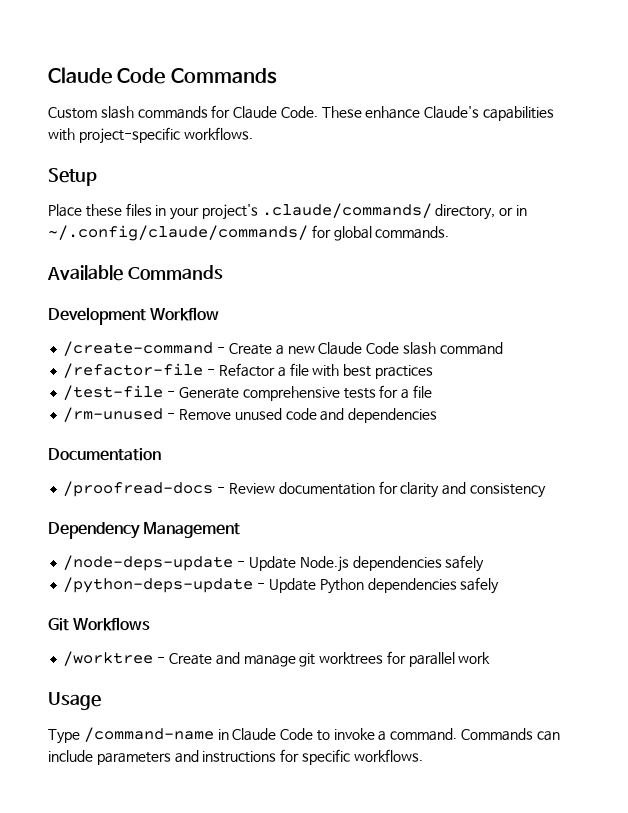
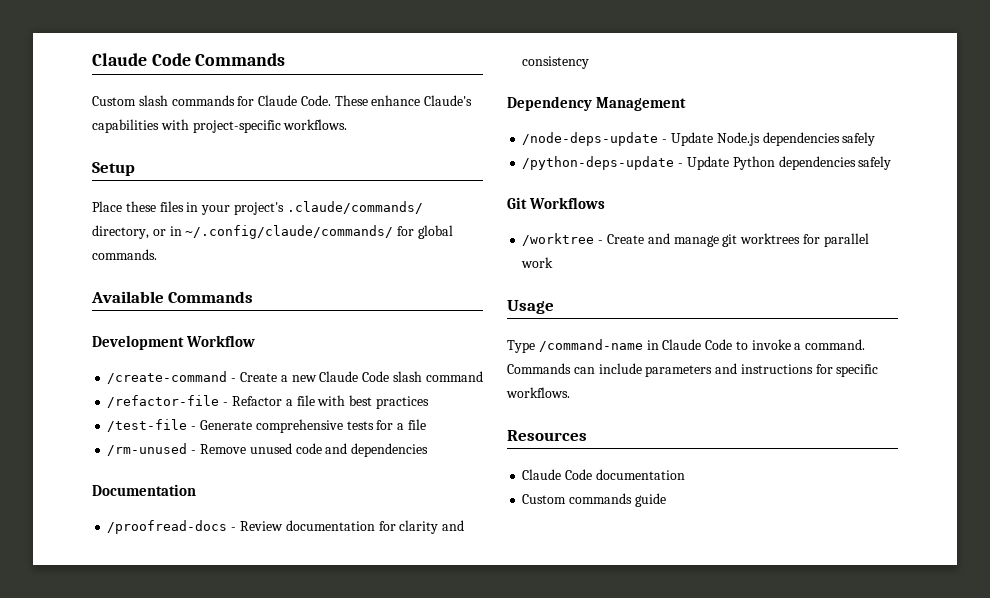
+ Resources
+ Claude Code documentation
+ Custom commands guide

